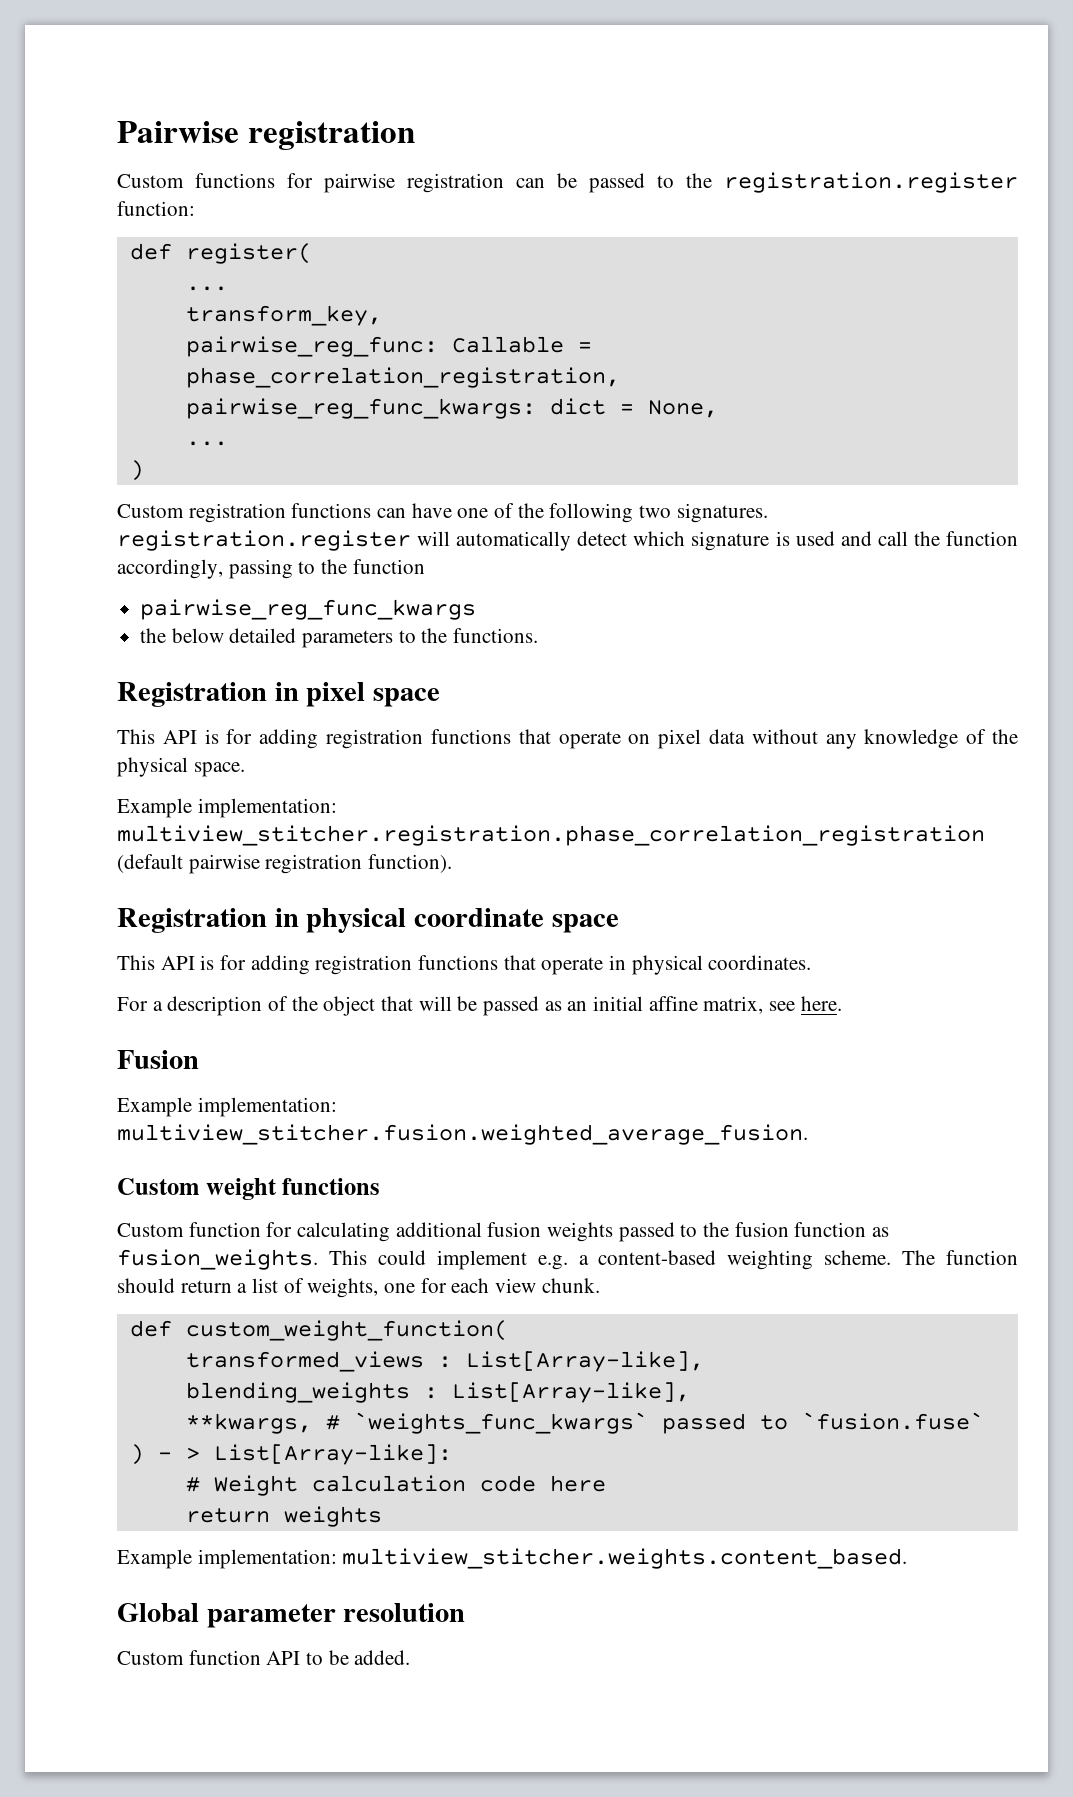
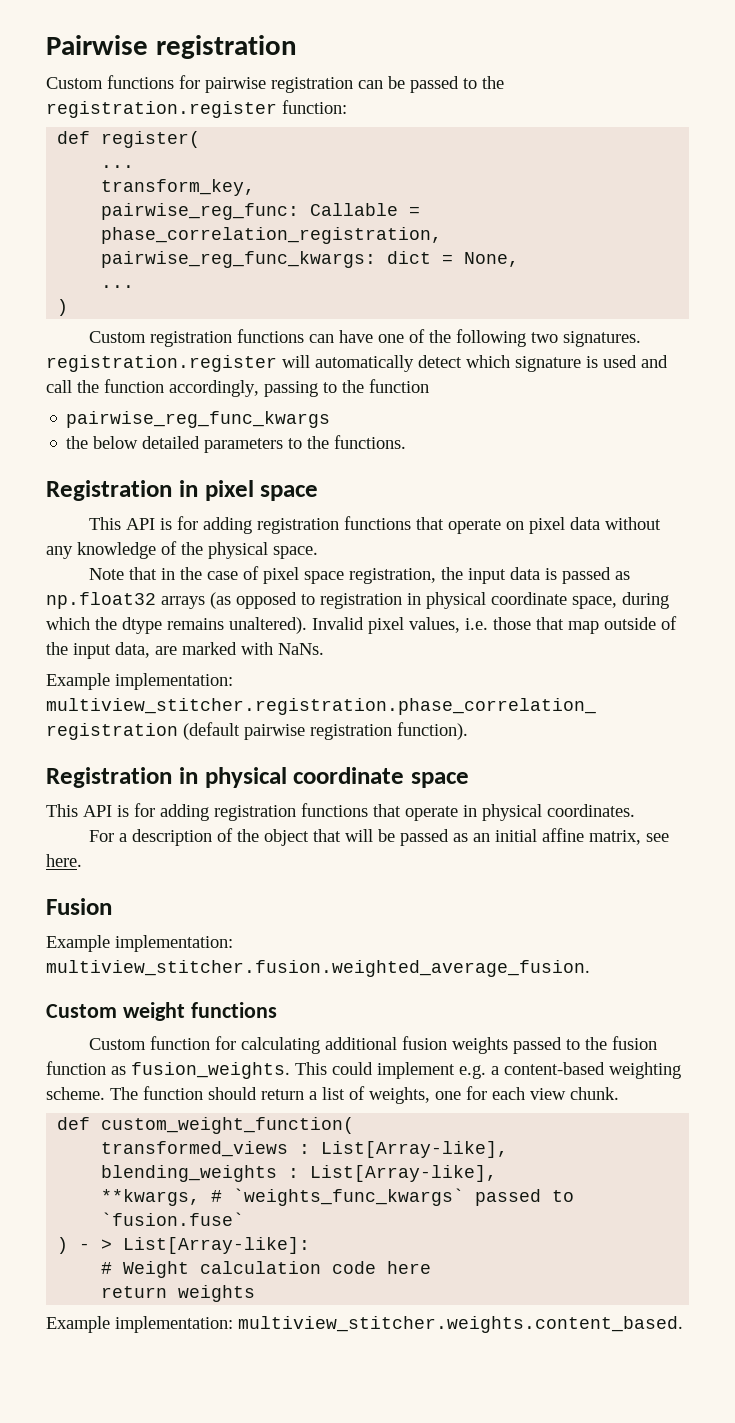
+ Note that in the case of pixel space registration, the input data is passed as np.float32 arrays (as opposed to registration in physical coordinate space, during which the dtype remains unaltered). Invalid pixel values, i.e. those that map outside of the input data, are marked with NaNs.
- Global parameter resolution
- Custom function API to be added.

